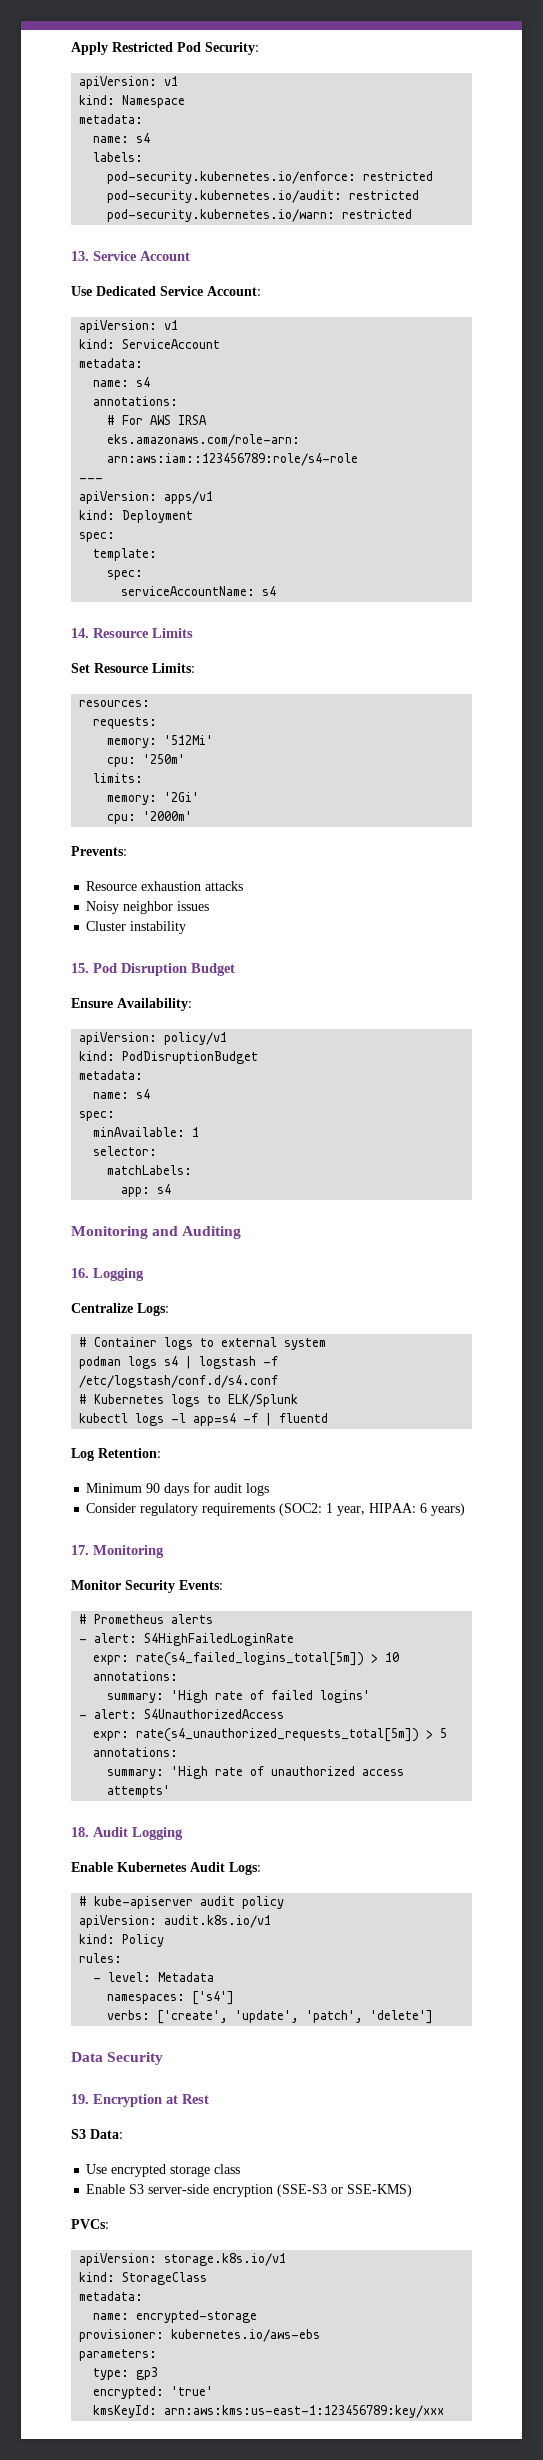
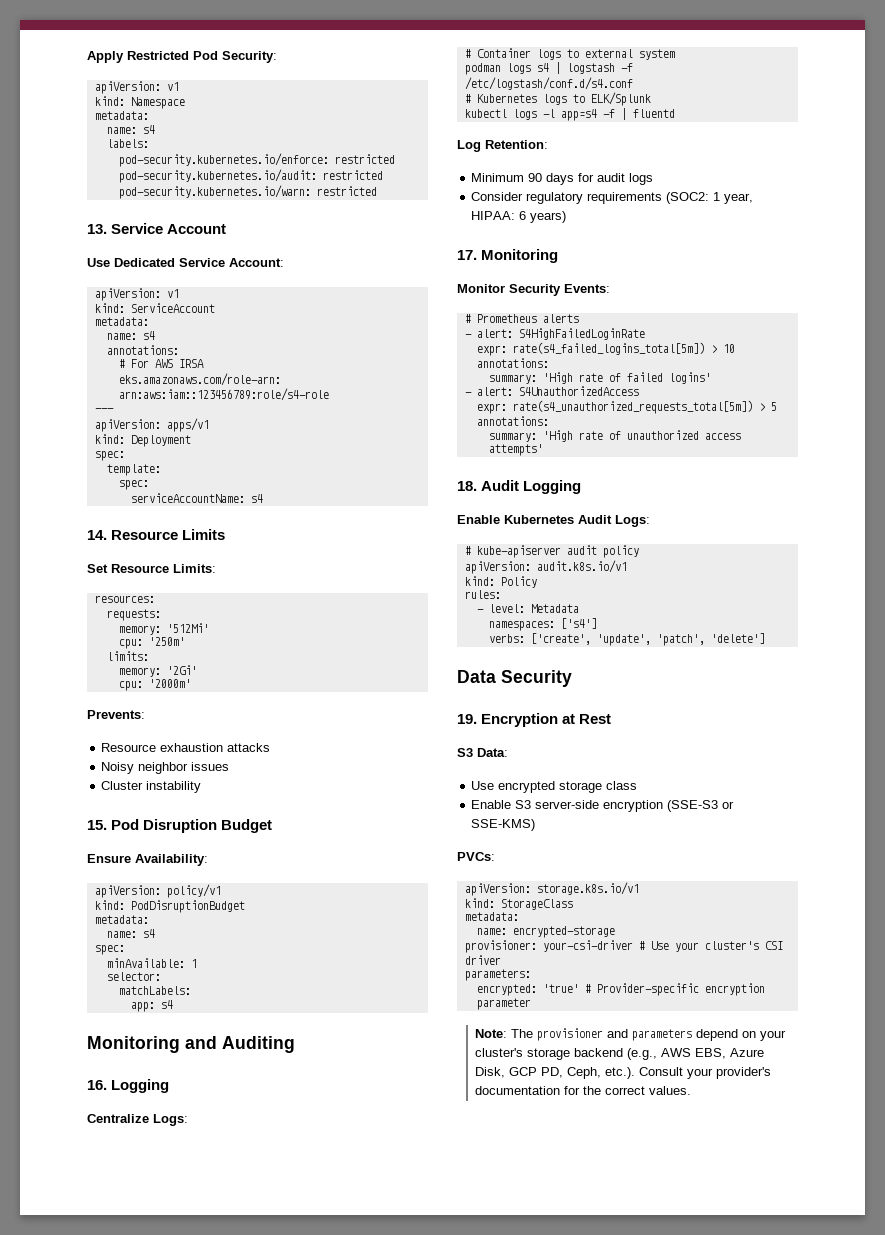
- provisioner: kubernetes.io/aws-ebs
+ provisioner: your-csi-driver # Use your cluster's CSI driver
- type: gp3
- encrypted: 'true'
- kmsKeyId: arn:aws:kms:us-east-1:123456789:key/xxx
+ encrypted: 'true' # Provider-specific encryption parameter
+ Note: The provisioner and parameters depend on your cluster's storage backend (e.g., AWS EBS, Azure Disk, GCP PD, Ceph, etc.). Consult your provider's documentation for the correct values.

